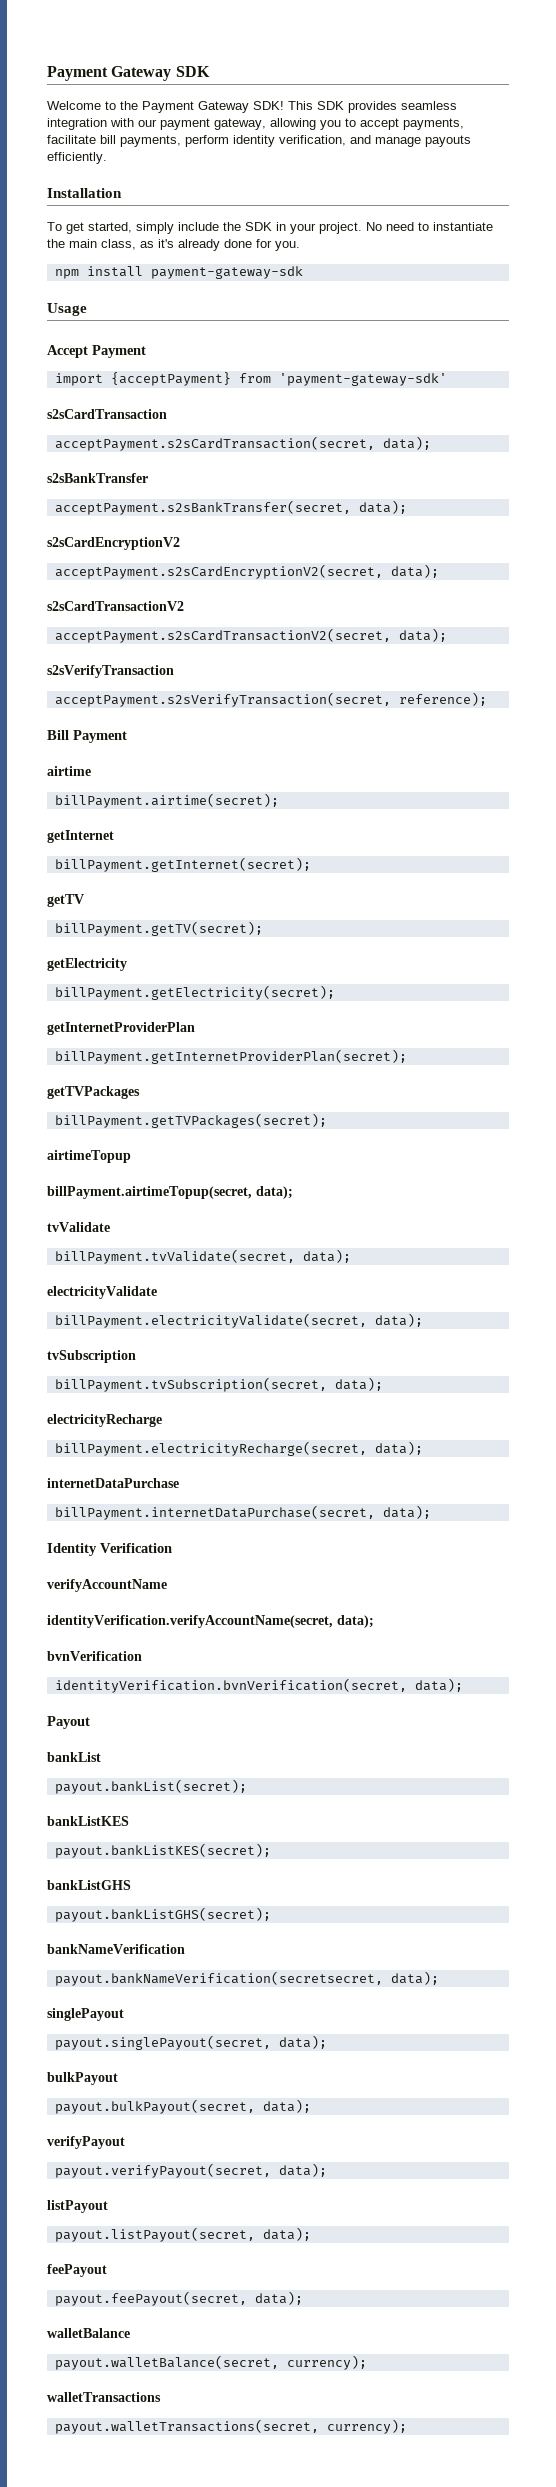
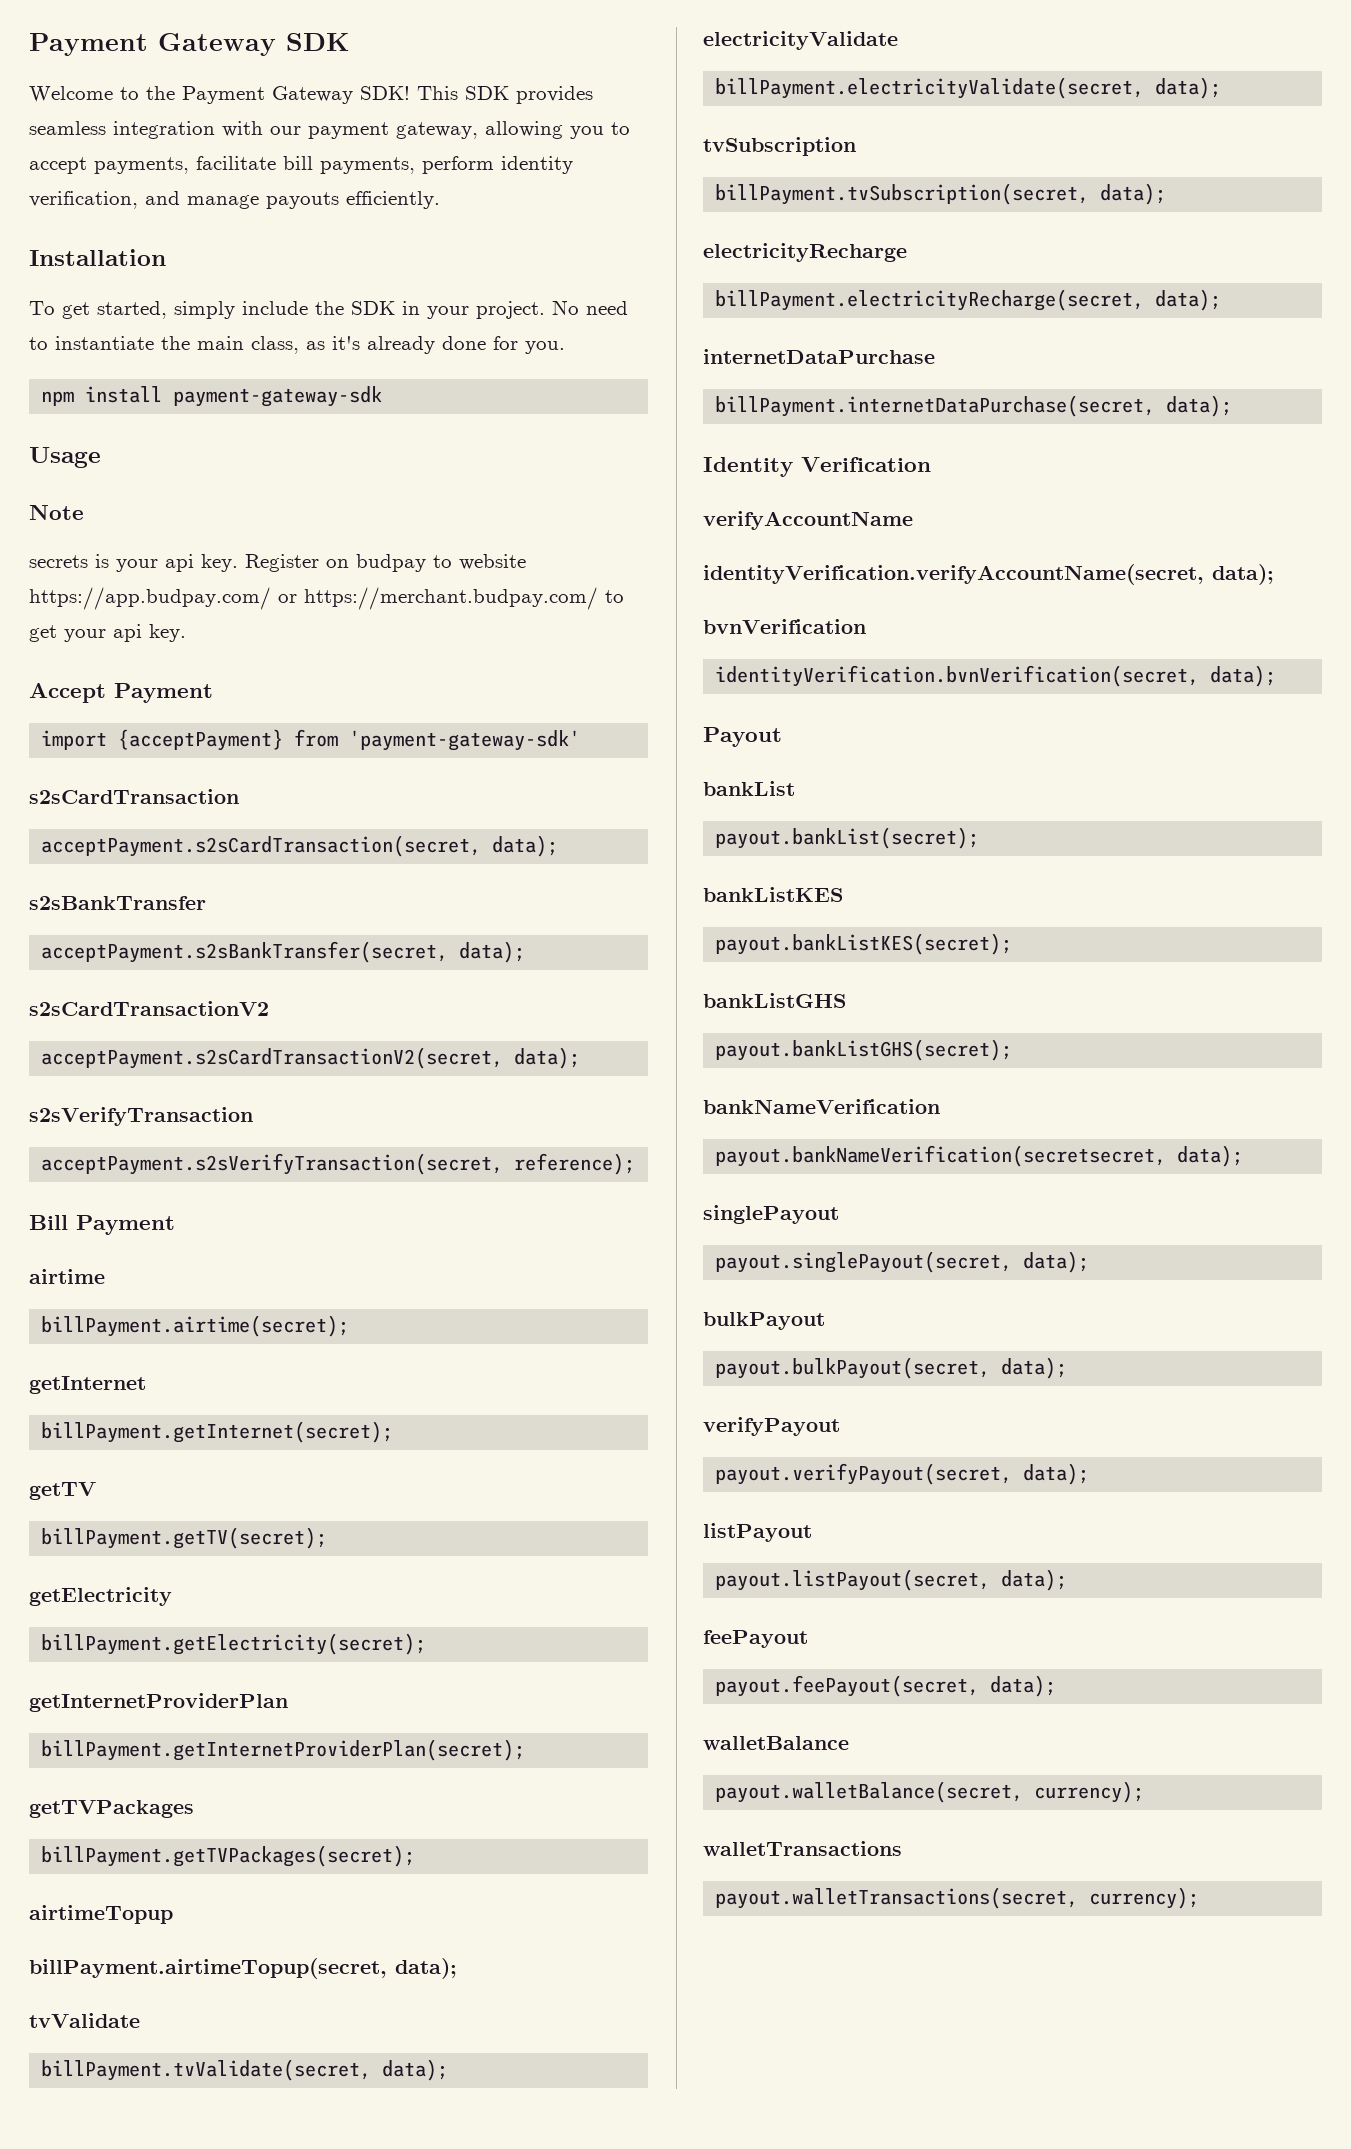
+ Note
+ secrets is your api key. Register on budpay to website https://app.budpay.com/ or https://merchant.budpay.com/ to get your api key.
- s2sCardEncryptionV2
- acceptPayment.s2sCardEncryptionV2(secret, data);

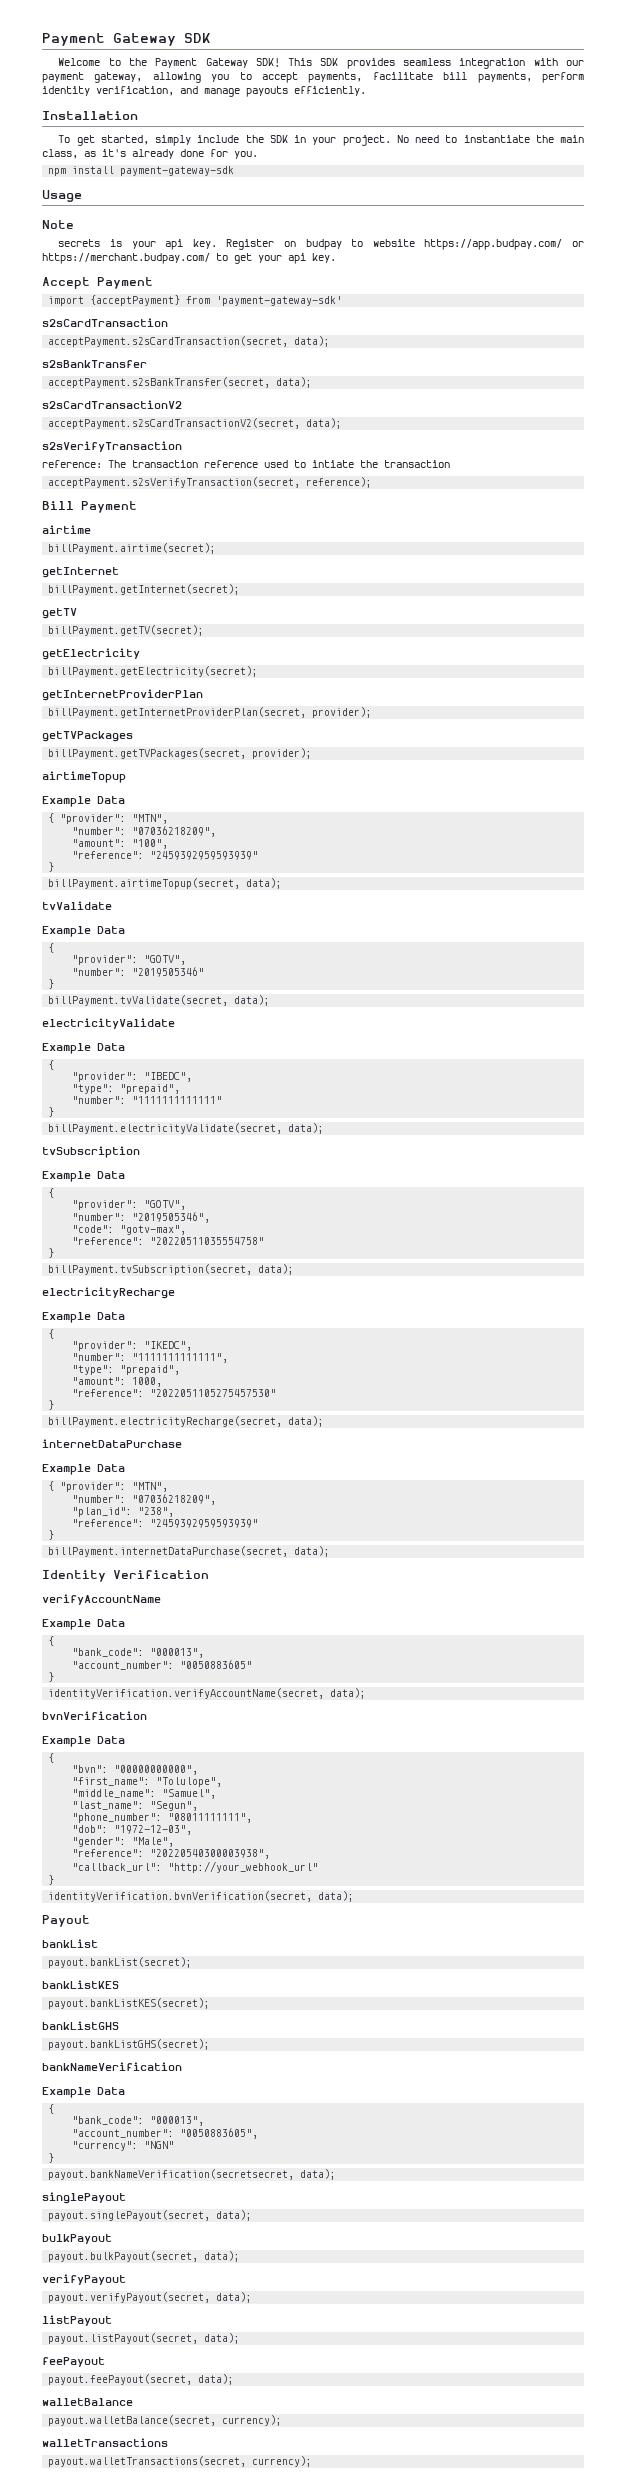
+ reference: The transaction reference used to intiate the transaction
- billPayment.getInternetProviderPlan(secret);
+ billPayment.getInternetProviderPlan(secret, provider);
- billPayment.getTVPackages(secret);
+ billPayment.getTVPackages(secret, provider);
  airtimeTopup
+ Example Data
+ { "provider": "MTN",
+ "number": "07036218209",
+ "amount": "100",
+ "reference": "2459392959593939"
+ }
  billPayment.airtimeTopup(secret, data);
  tvValidate
+ Example Data
+ {
+ "provider": "GOTV",
+ "number": "2019505346"
+ }
  billPayment.tvValidate(secret, data);
  electricityValidate
+ Example Data
+ {
+ "provider": "IBEDC",
+ "type": "prepaid",
+ "number": "1111111111111"
+ }
  billPayment.electricityValidate(secret, data);
  tvSubscription
+ Example Data
+ {
+ "provider": "GOTV",
+ "number": "2019505346",
+ "code": "gotv-max",
+ "reference": "20220511035554758"
+ }
  billPayment.tvSubscription(secret, data);
  electricityRecharge
+ Example Data
+ {
+ "provider": "IKEDC",
+ "number": "1111111111111",
+ "type": "prepaid",
+ "amount": 1000,
+ "reference": "2022051105275457530"
+ }
  billPayment.electricityRecharge(secret, data);
  internetDataPurchase
+ Example Data
+ { "provider": "MTN",
+ "number": "07036218209",
+ "plan_id": "238",
+ "reference": "2459392959593939"
+ }
  verifyAccountName
+ Example Data
+ {
+ "bank_code": "000013",
+ "account_number": "0050883605"
+ }
  identityVerification.verifyAccountName(secret, data);
  bvnVerification
+ Example Data
+ {
+ "bvn": "00000000000",
+ "first_name": "Tolulope",
+ "middle_name": "Samuel",
+ "last_name": "Segun",
+ "phone_number": "08011111111",
+ "dob": "1972-12-03",
+ "gender": "Male",
+ "reference": "20220540300003938",
+ "callback_url": "http://your_webhook_url"
+ }
  bankNameVerification
+ Example Data
+ {
+ "bank_code": "000013",
+ "account_number": "0050883605",
+ "currency": "NGN"
+ }

